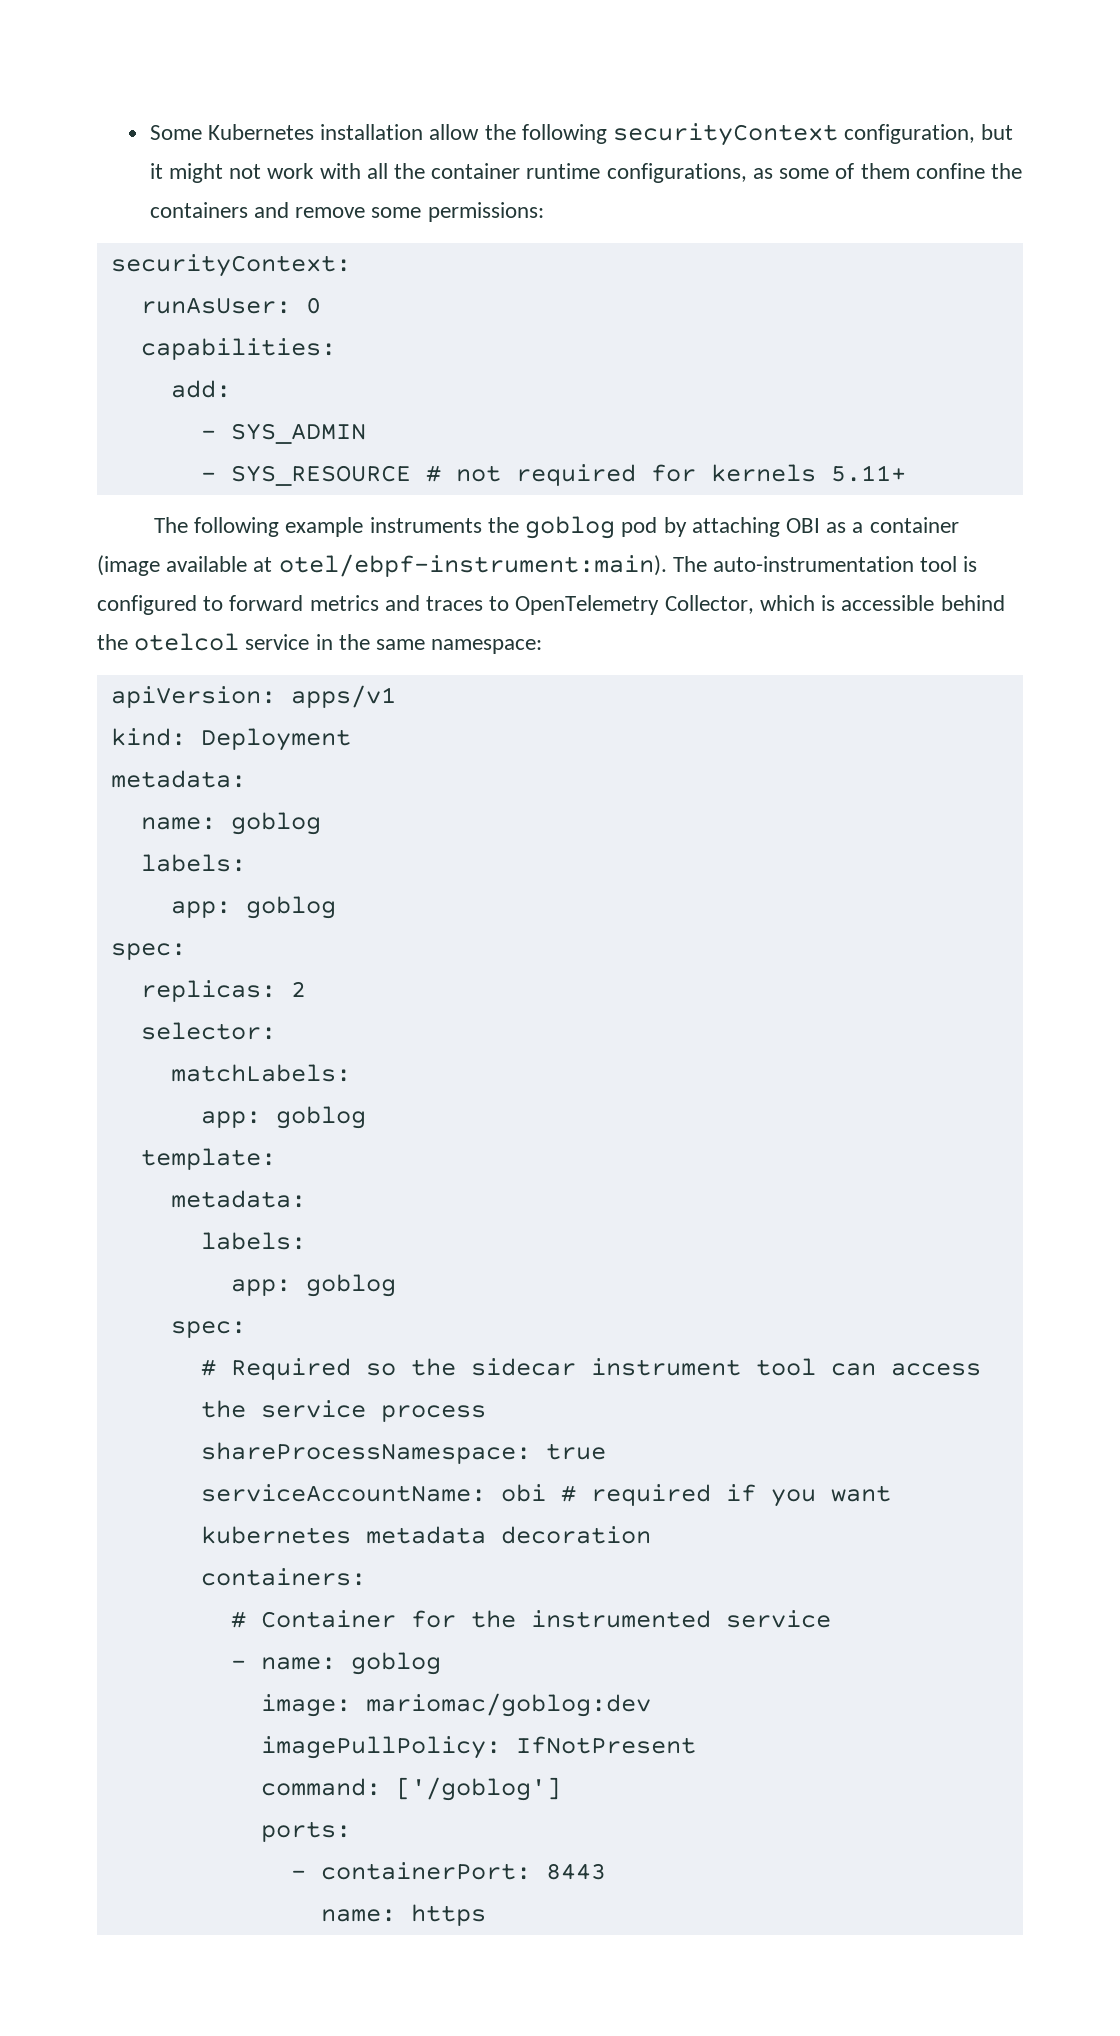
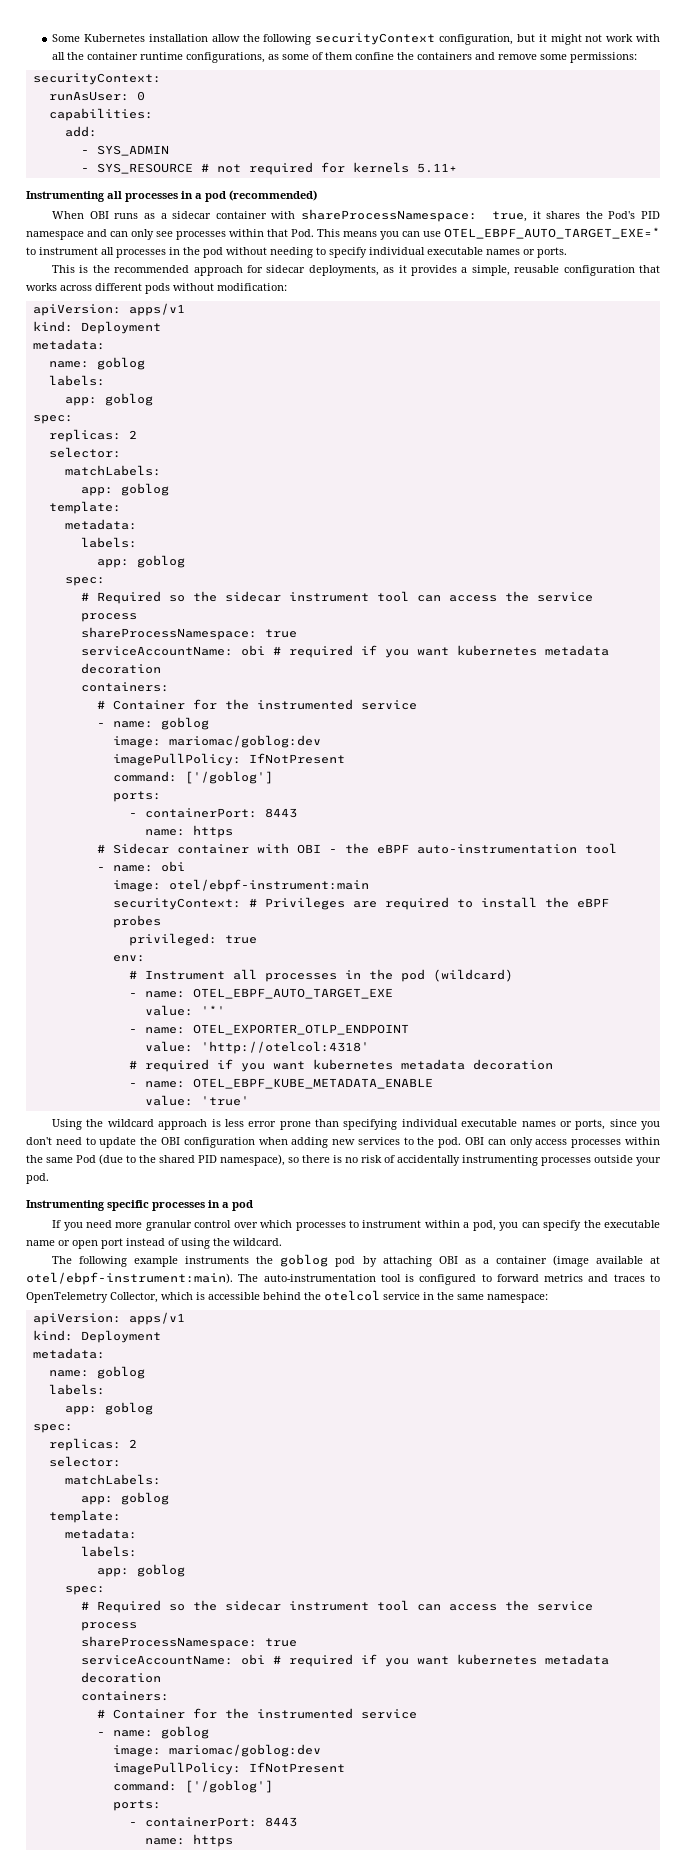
+ Instrumenting all processes in a pod (recommended)
+ When OBI runs as a sidecar container with shareProcessNamespace: true, it shares the Pod's PID namespace and can only see processes within that Pod. This means you can use OTEL_EBPF_AUTO_TARGET_EXE=* to instrument all processes in the pod without needing to specify individual executable names or ports.
+ This is the recommended approach for sidecar deployments, as it provides a simple, reusable configuration that works across different pods without modification:
+ apiVersion: apps/v1
+ kind: Deployment
+ metadata:
+ name: goblog
+ labels:
+ app: goblog
+ spec:
+ replicas: 2
+ selector:
+ matchLabels:
+ app: goblog
+ template:
+ metadata:
+ labels:
+ app: goblog
+ spec:
+ # Required so the sidecar instrument tool can access the service process
+ shareProcessNamespace: true
+ serviceAccountName: obi # required if you want kubernetes metadata decoration
+ containers:
+ # Container for the instrumented service
+ - name: goblog
+ image: mariomac/goblog:dev
+ imagePullPolicy: IfNotPresent
+ command: ['/goblog']
+ ports:
+ - containerPort: 8443
+ name: https
+ # Sidecar container with OBI - the eBPF auto-instrumentation tool
+ - name: obi
+ image: otel/ebpf-instrument:main
+ securityContext: # Privileges are required to install the eBPF probes
+ privileged: true
+ env:
+ # Instrument all processes in the pod (wildcard)
+ - name: OTEL_EBPF_AUTO_TARGET_EXE
+ value: '*'
+ - name: OTEL_EXPORTER_OTLP_ENDPOINT
+ value: 'http://otelcol:4318'
+ # required if you want kubernetes metadata decoration
+ - name: OTEL_EBPF_KUBE_METADATA_ENABLE
+ value: 'true'
+ Using the wildcard approach is less error prone than specifying individual executable names or ports, since you don't need to update the OBI configuration when adding new services to the pod. OBI can only access processes within the same Pod (due to the shared PID namespace), so there is no risk of accidentally instrumenting processes outside your pod.
+ Instrumenting specific processes in a pod
+ If you need more granular control over which processes to instrument within a pod, you can specify the executable name or open port instead of using the wildcard.

